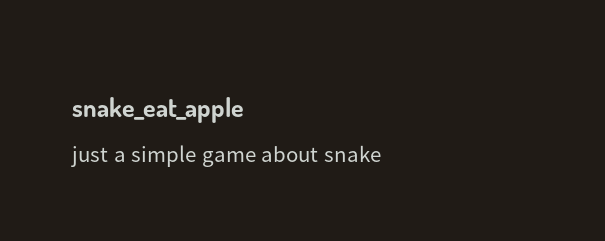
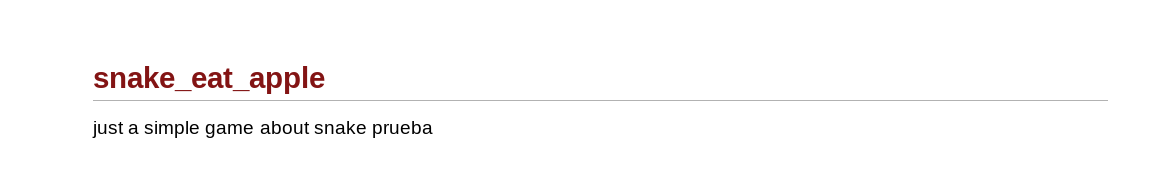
- just a simple game about snake
+ just a simple game about snake prueba

